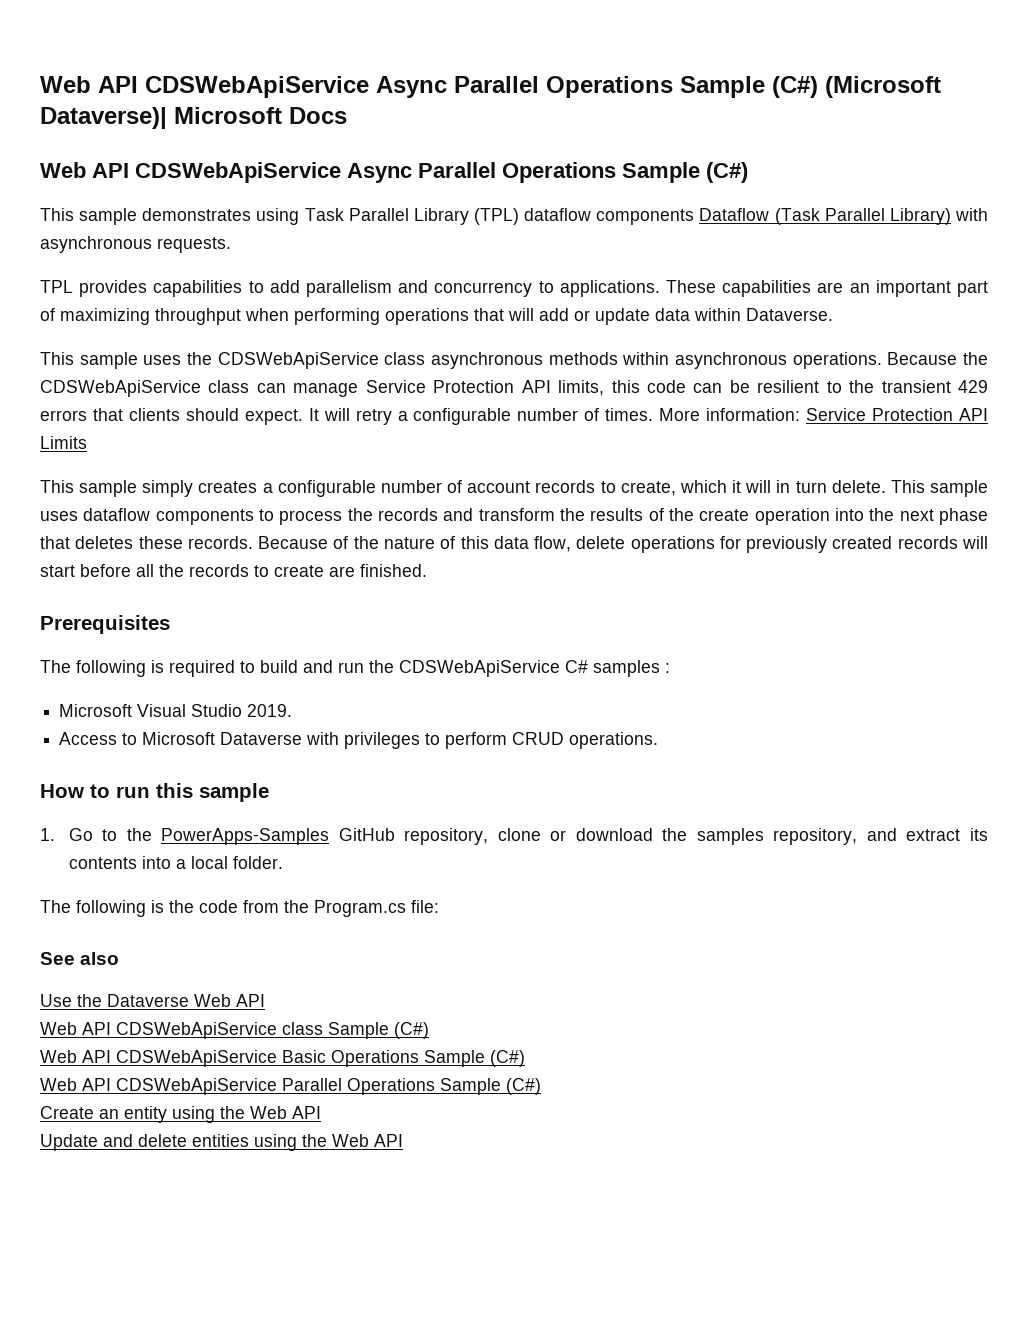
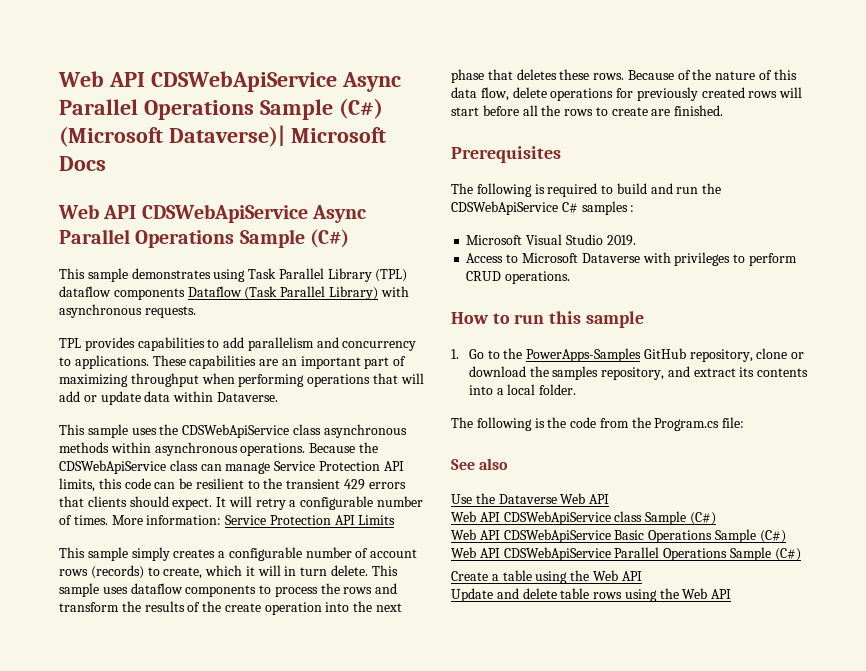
- This sample simply creates a configurable number of account records to create, which it will in turn delete.
+ This sample simply creates a configurable number of account rows (records) to create, which it will in turn delete.
- This sample uses dataflow components to process the records and transform the results of the create operation into the next phase that deletes these records.
+ This sample uses dataflow components to process the rows and transform the results of the create operation into the next phase that deletes these rows.
- Because of the nature of this data flow, delete operations for previously created records will start before all the records to create are finished.
+ Because of the nature of this data flow, delete operations for previously created rows will start before all the rows to create are finished.
- Create an entity using the Web API
+ Create a table using the Web API
- Update and delete entities using the Web API
+ Update and delete table rows using the Web API

